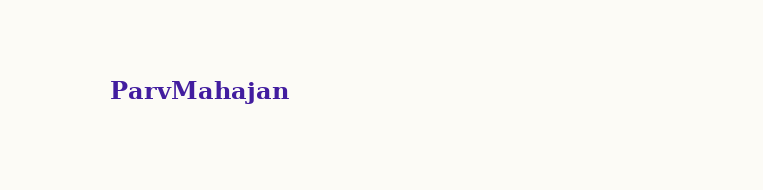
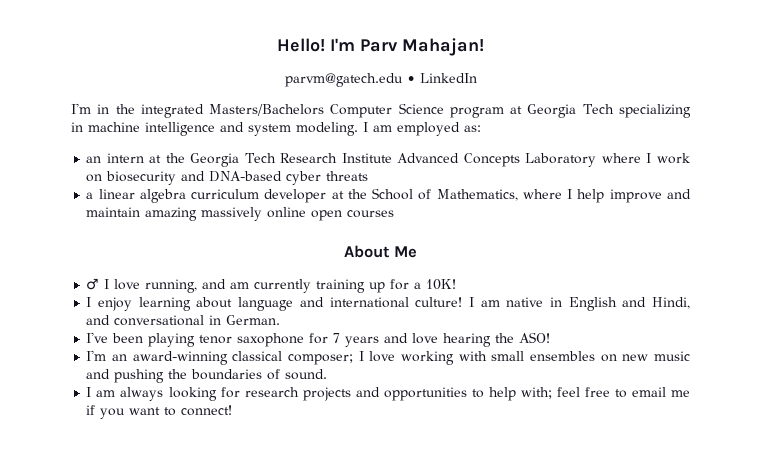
- ParvMahajan
+ Hello! I'm Parv Mahajan!
+ parvm@gatech.edu • LinkedIn
+ I'm in the integrated Masters/Bachelors Computer Science program at Georgia Tech specializing in machine intelligence and system modeling. I am employed as:
+ an intern at the Georgia Tech Research Institute Advanced Concepts Laboratory where I work on biosecurity and DNA-based cyber threats
+ a linear algebra curriculum developer at the School of Mathematics, where I help improve and maintain amazing massively online open courses
+ About Me
+ ♂ I love running, and am currently training up for a 10K!
+ I enjoy learning about language and international culture! I am native in English and Hindi, and conversational in German.
+ I've been playing tenor saxophone for 7 years and love hearing the ASO!
+ I'm an award-winning classical composer; I love working with small ensembles on new music and pushing the boundaries of sound.
+ I am always looking for research projects and opportunities to help with; feel free to email me if you want to connect!

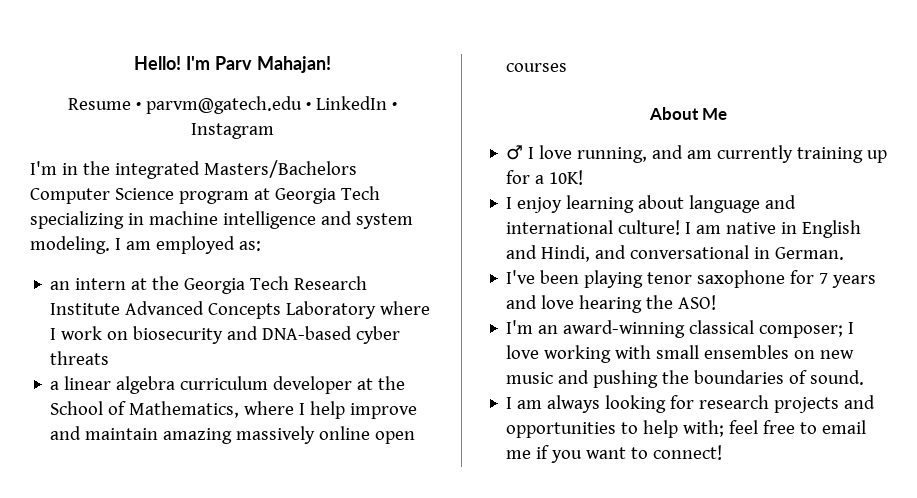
- parvm@gatech.edu • LinkedIn
+ Resume • parvm@gatech.edu • LinkedIn • Instagram

